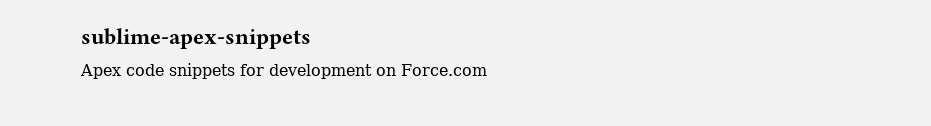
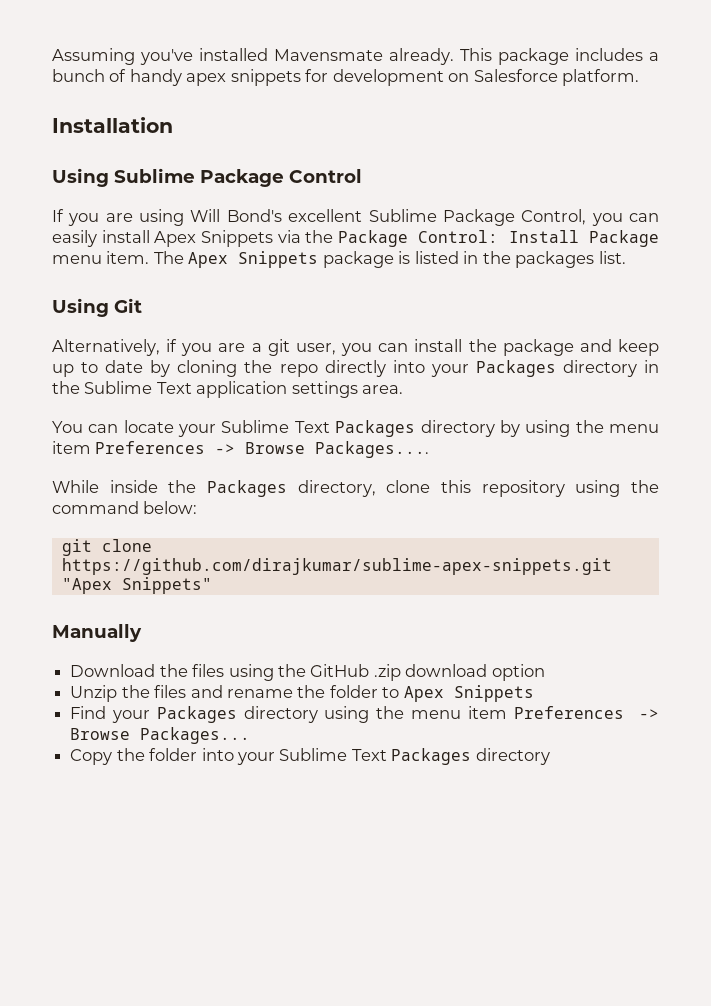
- sublime-apex-snippets
- Apex code snippets for development on Force.com
+ Assuming you've installed Mavensmate already. This package includes a bunch of handy apex snippets for development on Salesforce platform.
+ Installation
+ Using Sublime Package Control
+ If you are using Will Bond's excellent Sublime Package Control, you can easily install Apex Snippets via the Package Control: Install Package menu item. The Apex Snippets package is listed in the packages list.
+ Using Git
+ Alternatively, if you are a git user, you can install the package and keep up to date by cloning the repo directly into your Packages directory in the Sublime Text application settings area.
+ You can locate your Sublime Text Packages directory by using the menu item Preferences -> Browse Packages....
+ While inside the Packages directory, clone this repository using the command below:
+ git clone https://github.com/dirajkumar/sublime-apex-snippets.git "Apex Snippets"
+ Manually
+ Download the files using the GitHub .zip download option
+ Unzip the files and rename the folder to Apex Snippets
+ Find your Packages directory using the menu item Preferences -> Browse Packages...
+ Copy the folder into your Sublime Text Packages directory

